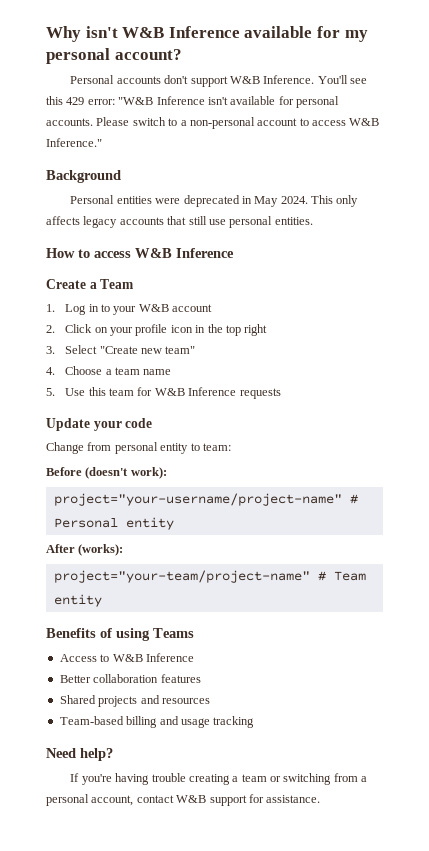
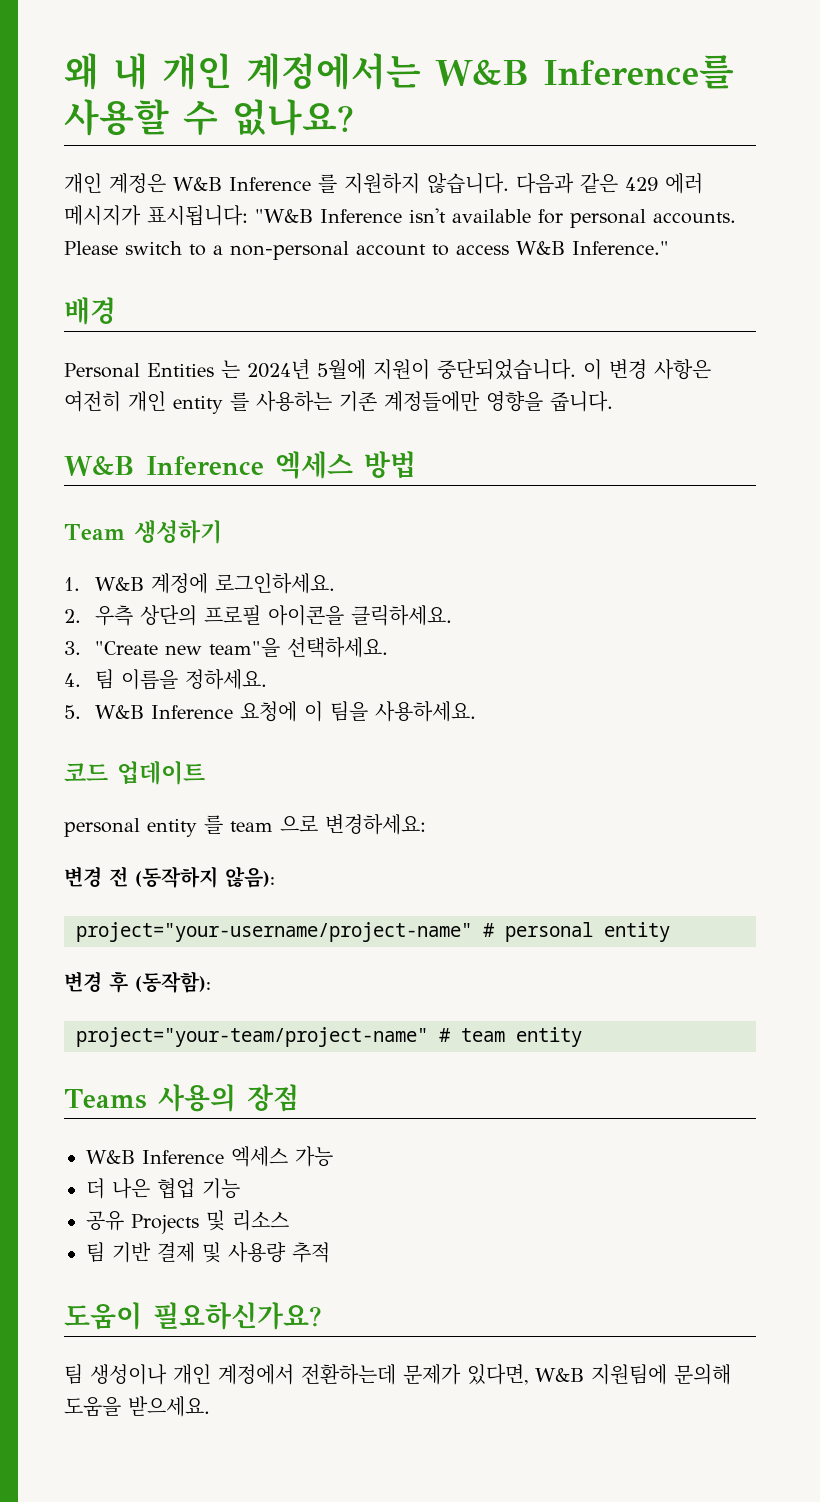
- Why isn't W&B Inference available for my personal account?
- Personal accounts don't support W&B Inference. You'll see this 429 error: "W&B Inference isn't available for personal accounts.
+ 왜 내 개인 계정에서는 W&B Inference를 사용할 수 없나요?
+ 개인 계정은 W&B Inference 를 지원하지 않습니다. 다음과 같은 429 에러 메시지가 표시됩니다: "W&B Inference isn't available for personal accounts.
- Background
- Personal entities were deprecated in May 2024. This only affects legacy accounts that still use personal entities.
- How to access W&B Inference
- Create a Team
+ 배경
+ Personal Entities 는 2024년 5월에 지원이 중단되었습니다. 이 변경 사항은 여전히 개인 entity 를 사용하는 기존 계정들에만 영향을 줍니다.
+ W&B Inference 엑세스 방법
+ Team 생성하기
- 1. Log in to your W&B account
- 2. Click on your profile icon in the top right
+ 1. W&B 계정에 로그인하세요.
+ 2. 우측 상단의 프로필 아이콘을 클릭하세요.
- 3. Select "Create new team"
+ 3. "Create new team"을 선택하세요.
- 4. Choose a team name
- 5. Use this team for W&B Inference requests
- Update your code
- Change from personal entity to team:
- Before (doesn't work):
+ 4. 팀 이름을 정하세요.
+ 5. W&B Inference 요청에 이 팀을 사용하세요.
+ 코드 업데이트
+ personal entity 를 team 으로 변경하세요:
+ 변경 전 (동작하지 않음):
- project="your-username/project-name" # Personal entity
- After (works):
+ project="your-username/project-name" # personal entity
+ 변경 후 (동작함):
- project="your-team/project-name" # Team entity
- Benefits of using Teams
- Access to W&B Inference
- Better collaboration features
- Shared projects and resources
- Team-based billing and usage tracking
- Need help?
- If you're having trouble creating a team or switching from a personal account, contact W&B support for assistance.
+ project="your-team/project-name" # team entity
+ Teams 사용의 장점
+ W&B Inference 엑세스 가능
+ 더 나은 협업 기능
+ 공유 Projects 및 리소스
+ 팀 기반 결제 및 사용량 추적
+ 도움이 필요하신가요?
+ 팀 생성이나 개인 계정에서 전환하는데 문제가 있다면, W&B 지원팀에 문의해 도움을 받으세요.

